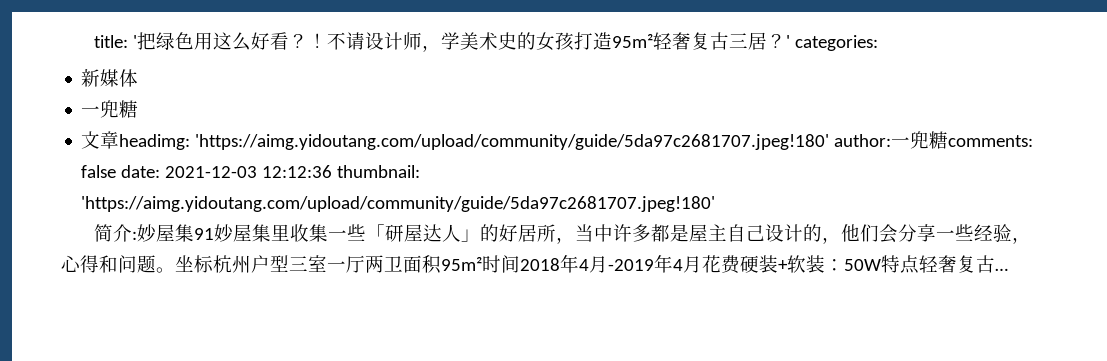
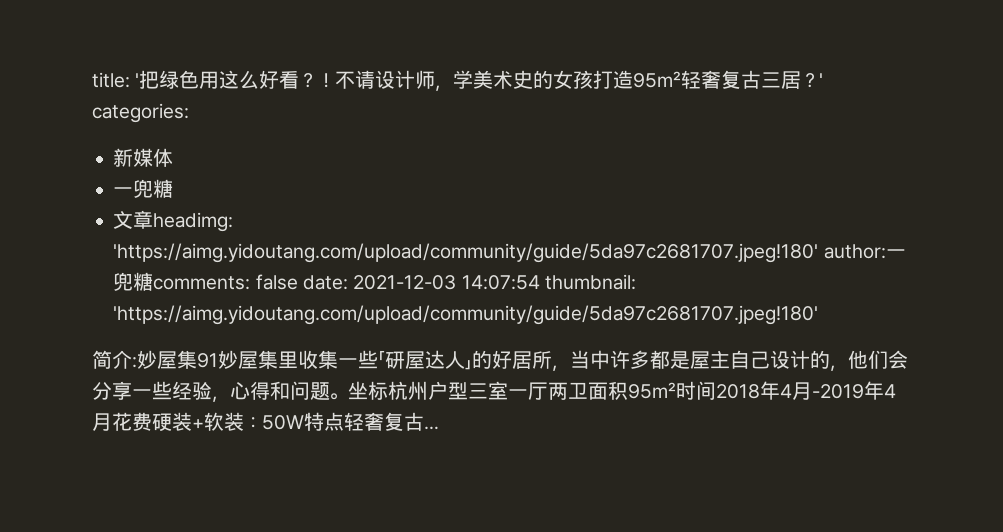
- 文章headimg: 'https://aimg.yidoutang.com/upload/community/guide/5da97c2681707.jpeg!180' author:一兜糖comments: false date: 2021-12-03 12:12:36 thumbnail: 'https://aimg.yidoutang.com/upload/community/guide/5da97c2681707.jpeg!180'
+ 文章headimg: 'https://aimg.yidoutang.com/upload/community/guide/5da97c2681707.jpeg!180' author:一兜糖comments: false date: 2021-12-03 14:07:54 thumbnail: 'https://aimg.yidoutang.com/upload/community/guide/5da97c2681707.jpeg!180'

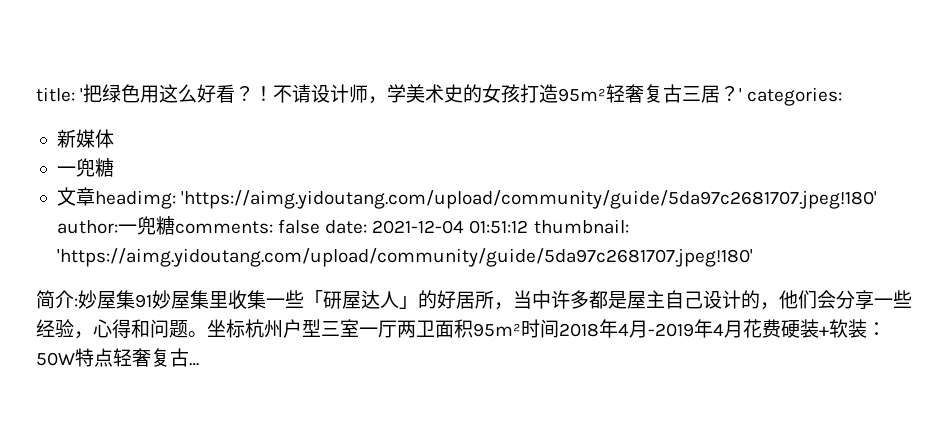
- 文章headimg: 'https://aimg.yidoutang.com/upload/community/guide/5da97c2681707.jpeg!180' author:一兜糖comments: false date: 2021-12-03 14:07:54 thumbnail: 'https://aimg.yidoutang.com/upload/community/guide/5da97c2681707.jpeg!180'
+ 文章headimg: 'https://aimg.yidoutang.com/upload/community/guide/5da97c2681707.jpeg!180' author:一兜糖comments: false date: 2021-12-04 01:51:12 thumbnail: 'https://aimg.yidoutang.com/upload/community/guide/5da97c2681707.jpeg!180'

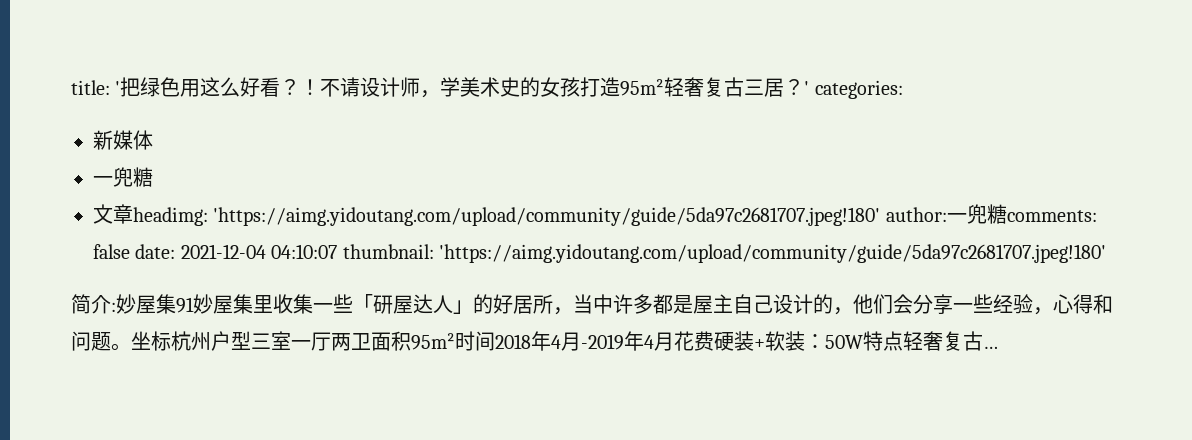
- 文章headimg: 'https://aimg.yidoutang.com/upload/community/guide/5da97c2681707.jpeg!180' author:一兜糖comments: false date: 2021-12-04 01:51:12 thumbnail: 'https://aimg.yidoutang.com/upload/community/guide/5da97c2681707.jpeg!180'
+ 文章headimg: 'https://aimg.yidoutang.com/upload/community/guide/5da97c2681707.jpeg!180' author:一兜糖comments: false date: 2021-12-04 04:10:07 thumbnail: 'https://aimg.yidoutang.com/upload/community/guide/5da97c2681707.jpeg!180'

